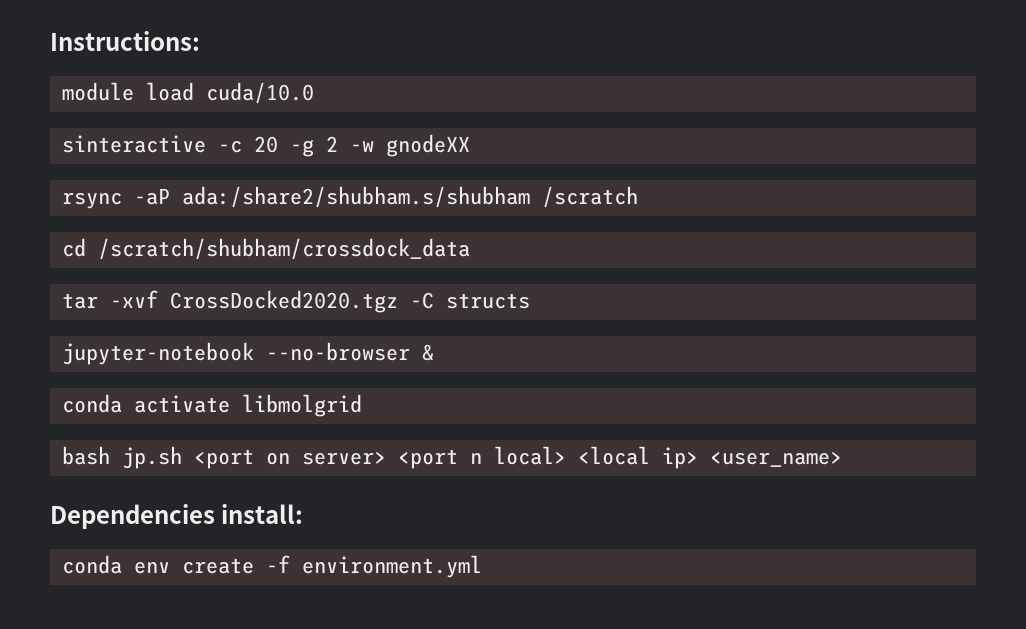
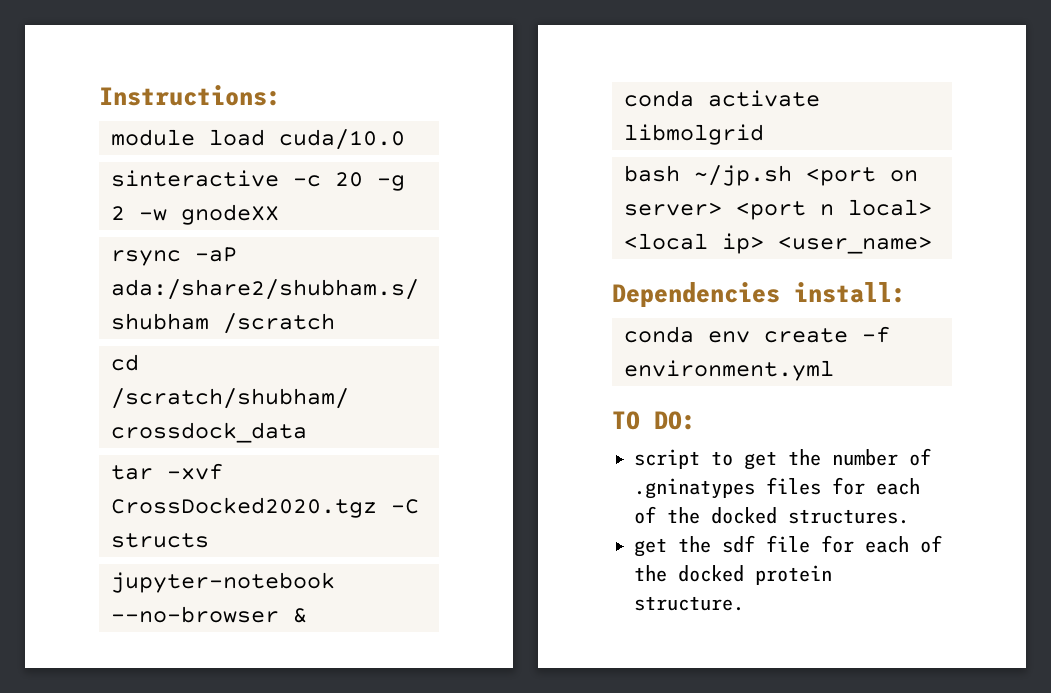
- bash jp.sh <port on server> <port n local> <local ip> <user_name>
+ bash ~/jp.sh <port on server> <port n local> <local ip> <user_name>
+ TO DO:
+ script to get the number of .gninatypes files for each of the docked structures.
+ get the sdf file for each of the docked protein structure.

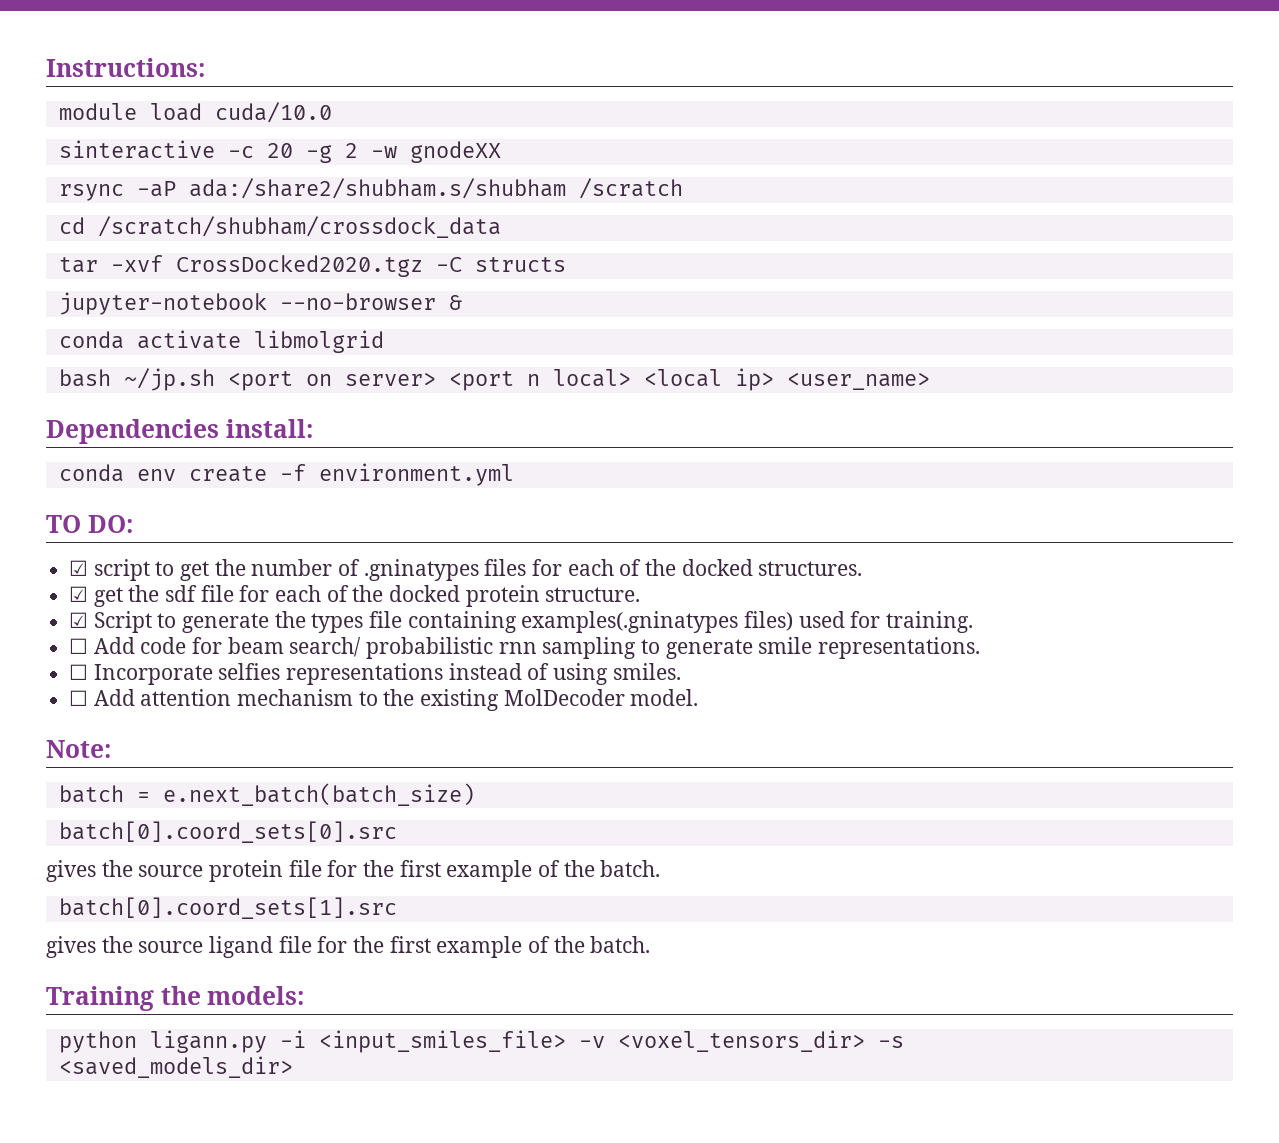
- script to get the number of .gninatypes files for each of the docked structures.
+ ☑ script to get the number of .gninatypes files for each of the docked structures.
- get the sdf file for each of the docked protein structure.
+ ☑ get the sdf file for each of the docked protein structure.
+ ☑ Script to generate the types file containing examples(.gninatypes files) used for training.
+ ☐ Add code for beam search/ probabilistic rnn sampling to generate smile representations.
+ ☐ Incorporate selfies representations instead of using smiles.
+ ☐ Add attention mechanism to the existing MolDecoder model.
+ Note:
+ batch = e.next_batch(batch_size)
+ batch[0].coord_sets[0].src
+ gives the source protein file for the first example of the batch.
+ batch[0].coord_sets[1].src
+ gives the source ligand file for the first example of the batch.
+ Training the models:
+ python ligann.py -i <input_smiles_file> -v <voxel_tensors_dir> -s
+ <saved_models_dir>

